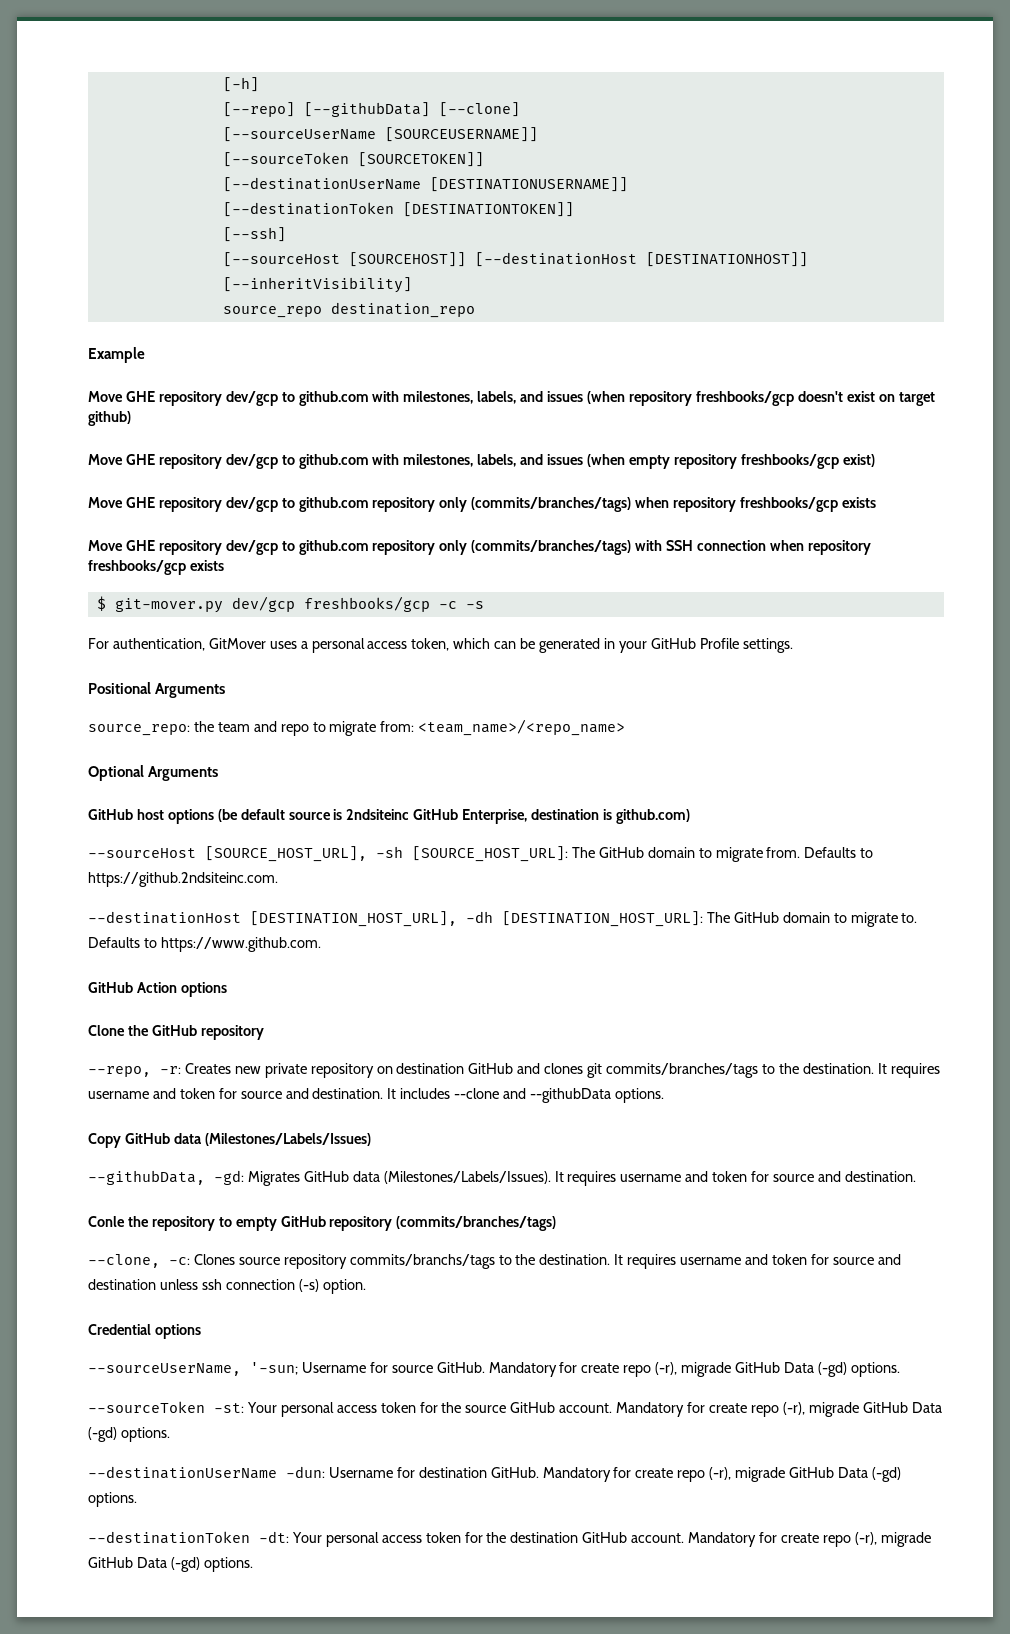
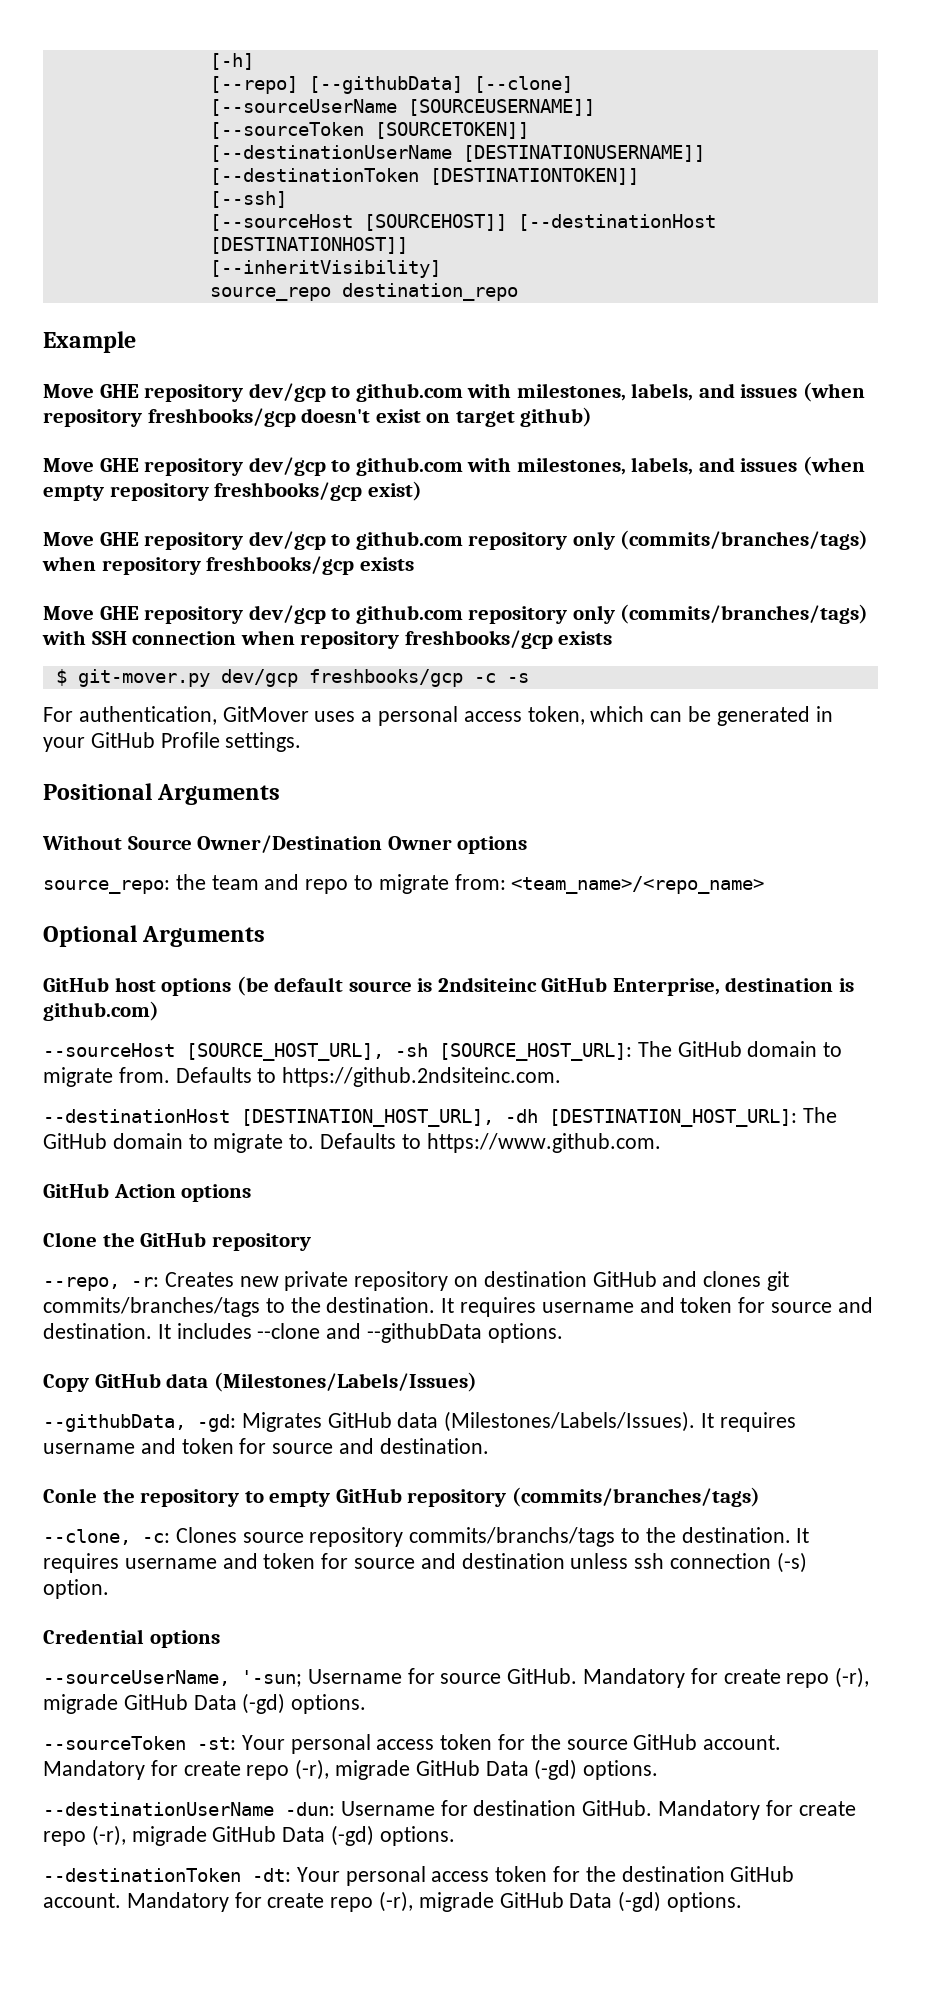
+ Without Source Owner/Destination Owner options

